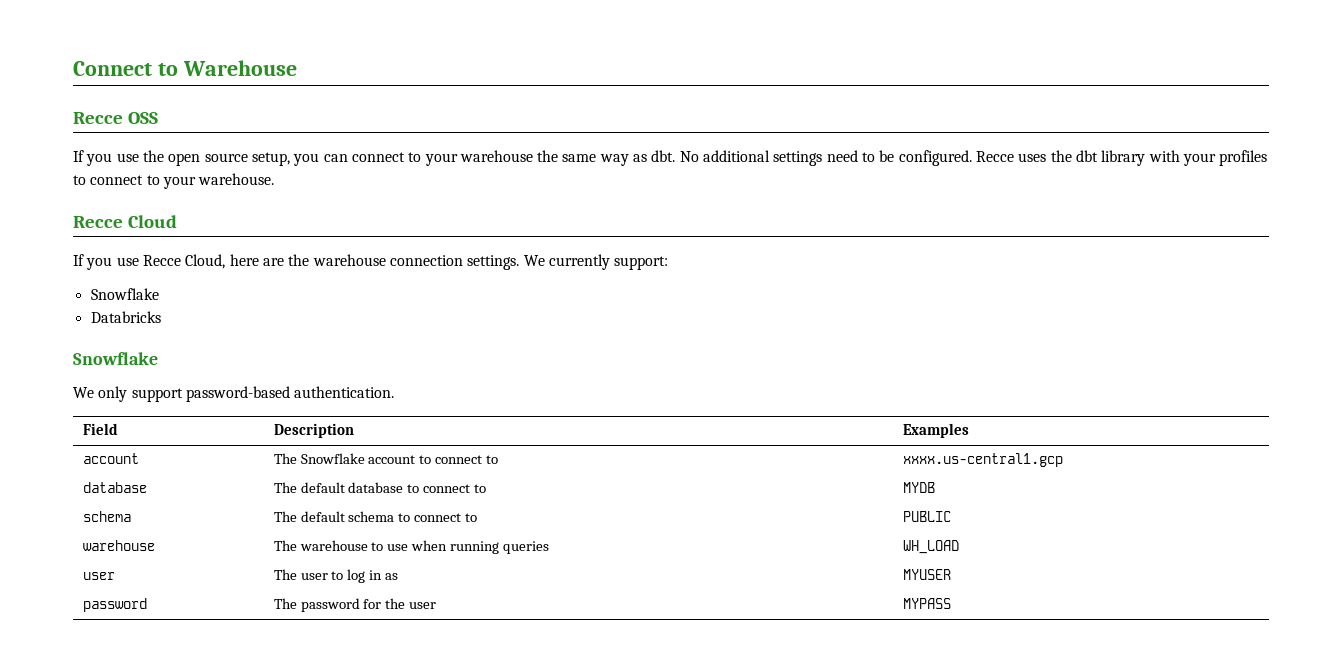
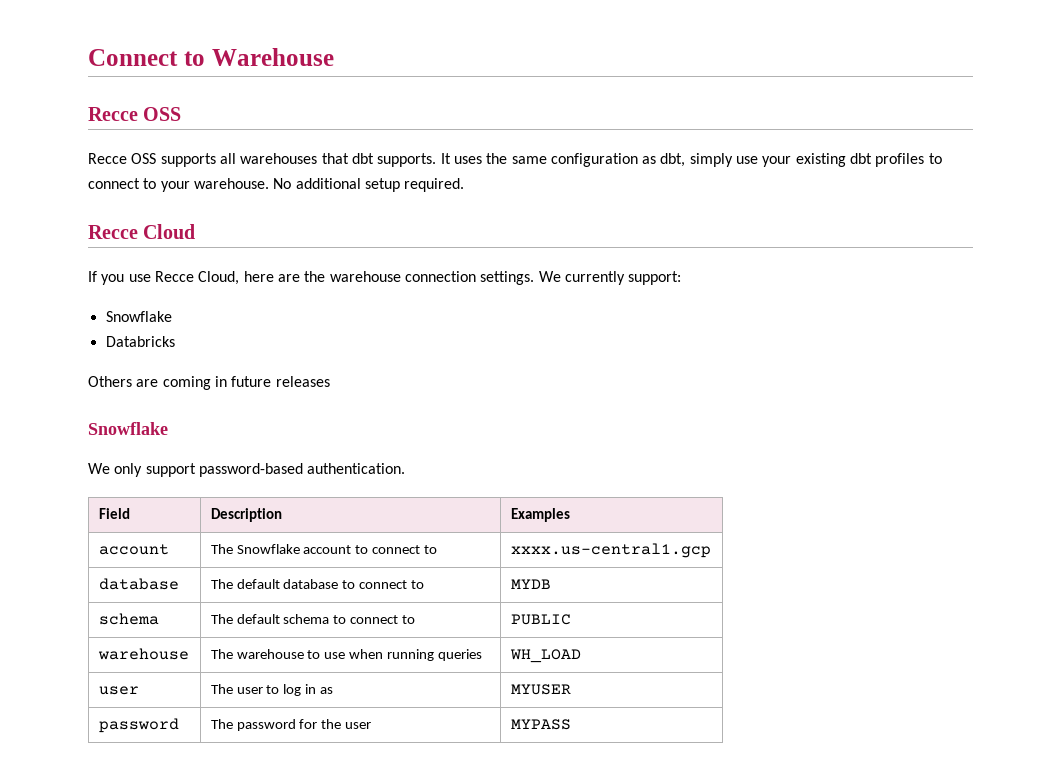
- If you use the open source setup, you can connect to your warehouse the same way as dbt. No additional settings need to be configured. Recce uses the dbt library with your profiles to connect to your warehouse.
+ Recce OSS supports all warehouses that dbt supports. It uses the same configuration as dbt, simply use your existing dbt profiles to connect to your warehouse. No additional setup required.
+ Others are coming in future releases

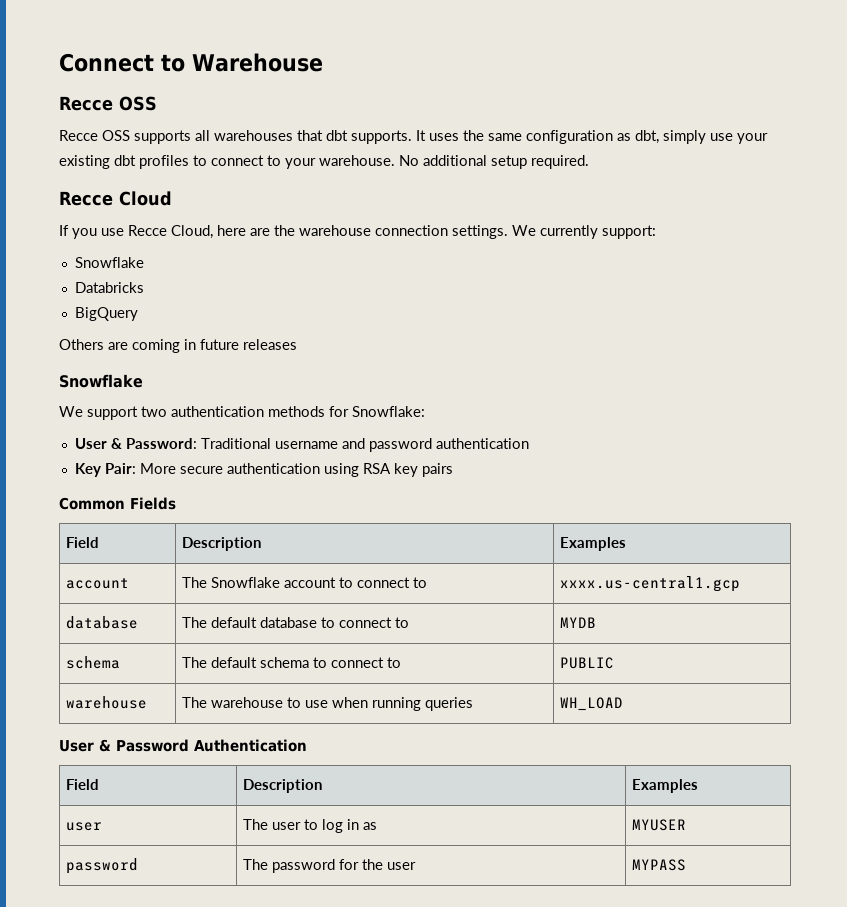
+ BigQuery
- We only support password-based authentication.
+ We support two authentication methods for Snowflake:
+ User & Password: Traditional username and password authentication
+ Key Pair: More secure authentication using RSA key pairs
+ Common Fields
+ User & Password Authentication
+ Field | Description | Examples

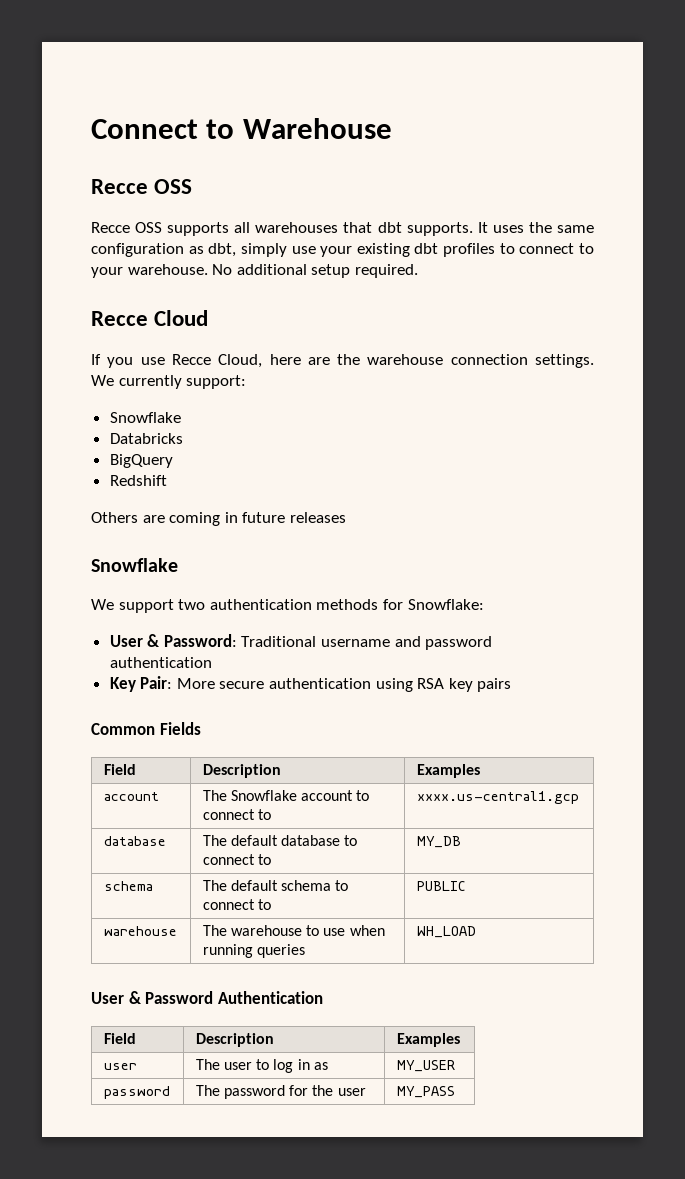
+ Redshift
- database | The default database to connect to | MYDB
+ database | The default database to connect to | MY_DB
- user | The user to log in as | MYUSER
+ user | The user to log in as | MY_USER
- password | The password for the user | MYPASS
+ password | The password for the user | MY_PASS

